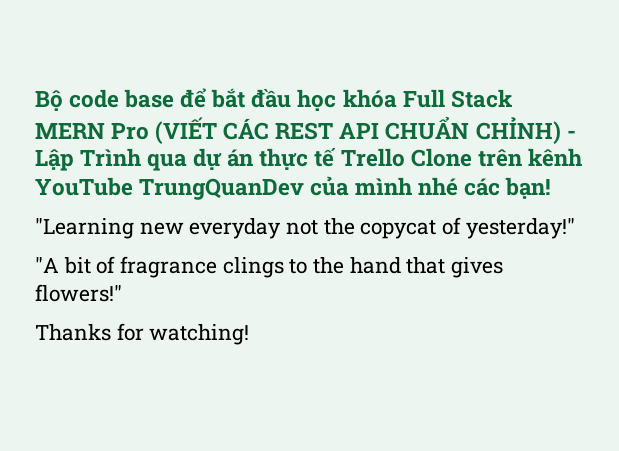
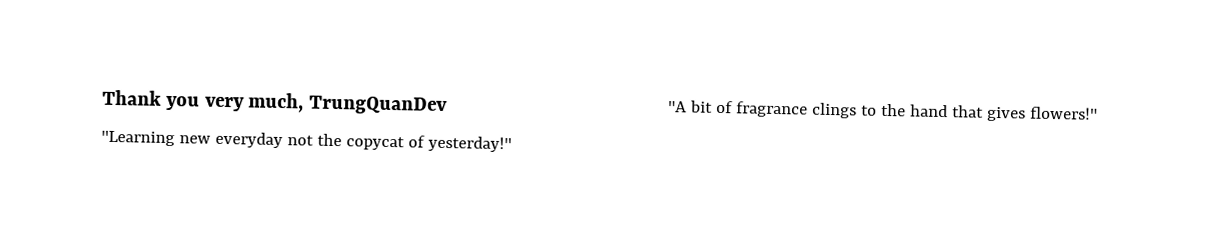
- Bộ code base để bắt đầu học khóa Full Stack MERN Pro (VIẾT CÁC REST API CHUẨN CHỈNH) - Lập Trình qua dự án thực tế Trello Clone trên kênh YouTube TrungQuanDev của mình nhé các bạn!
+ Thank you very much, TrungQuanDev
- Thanks for watching!

